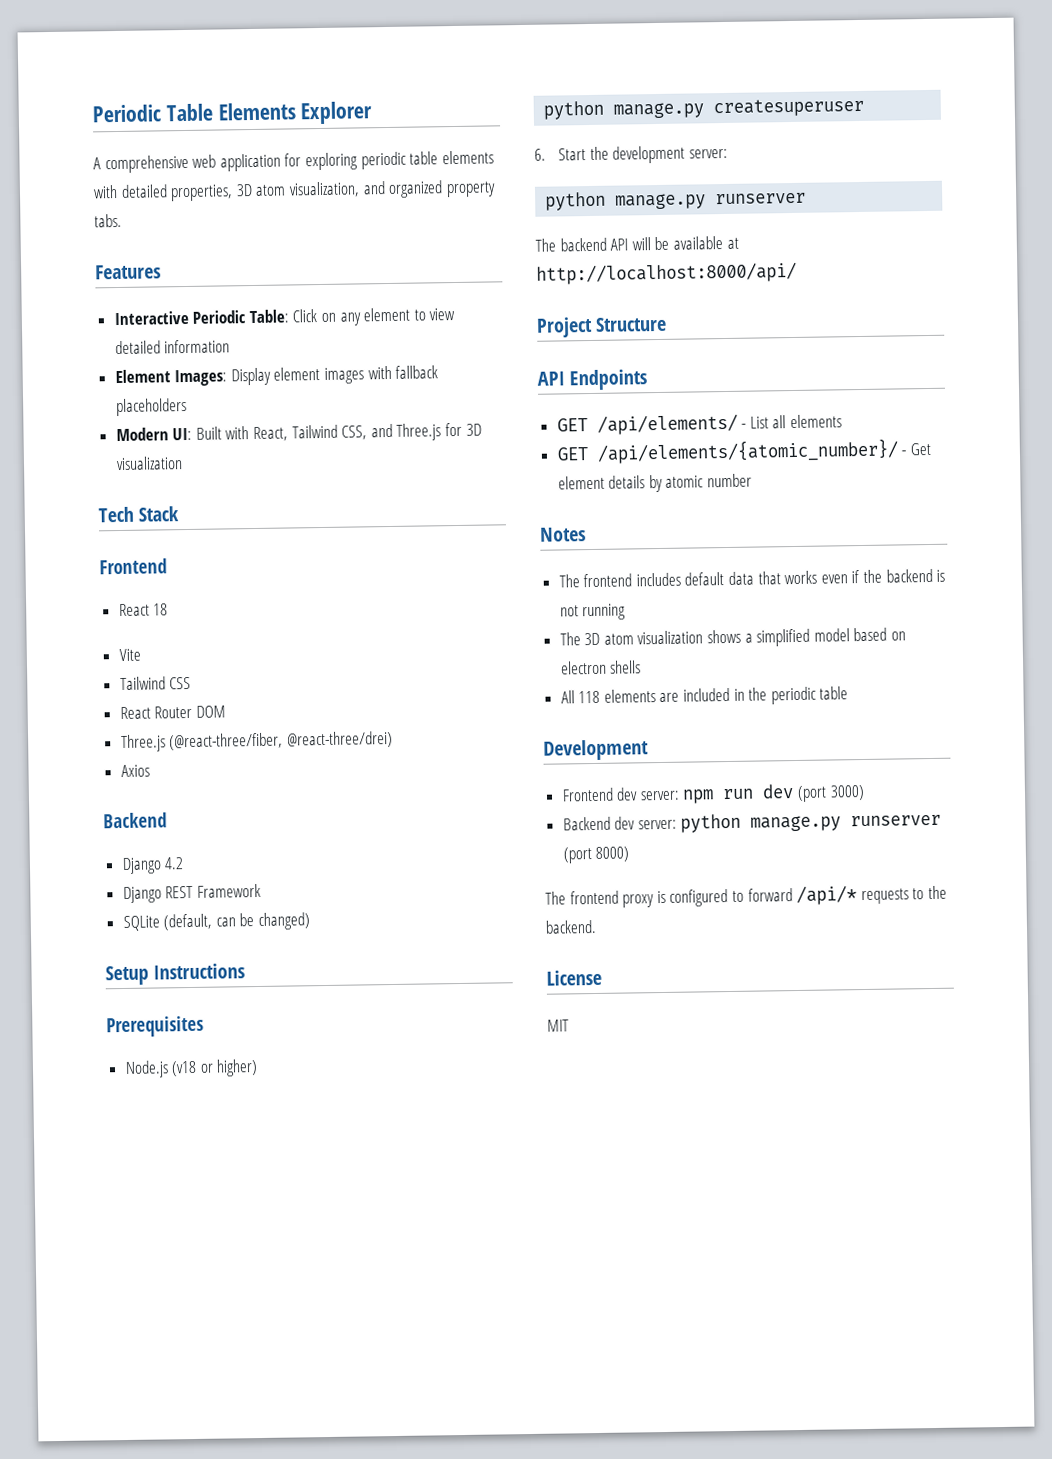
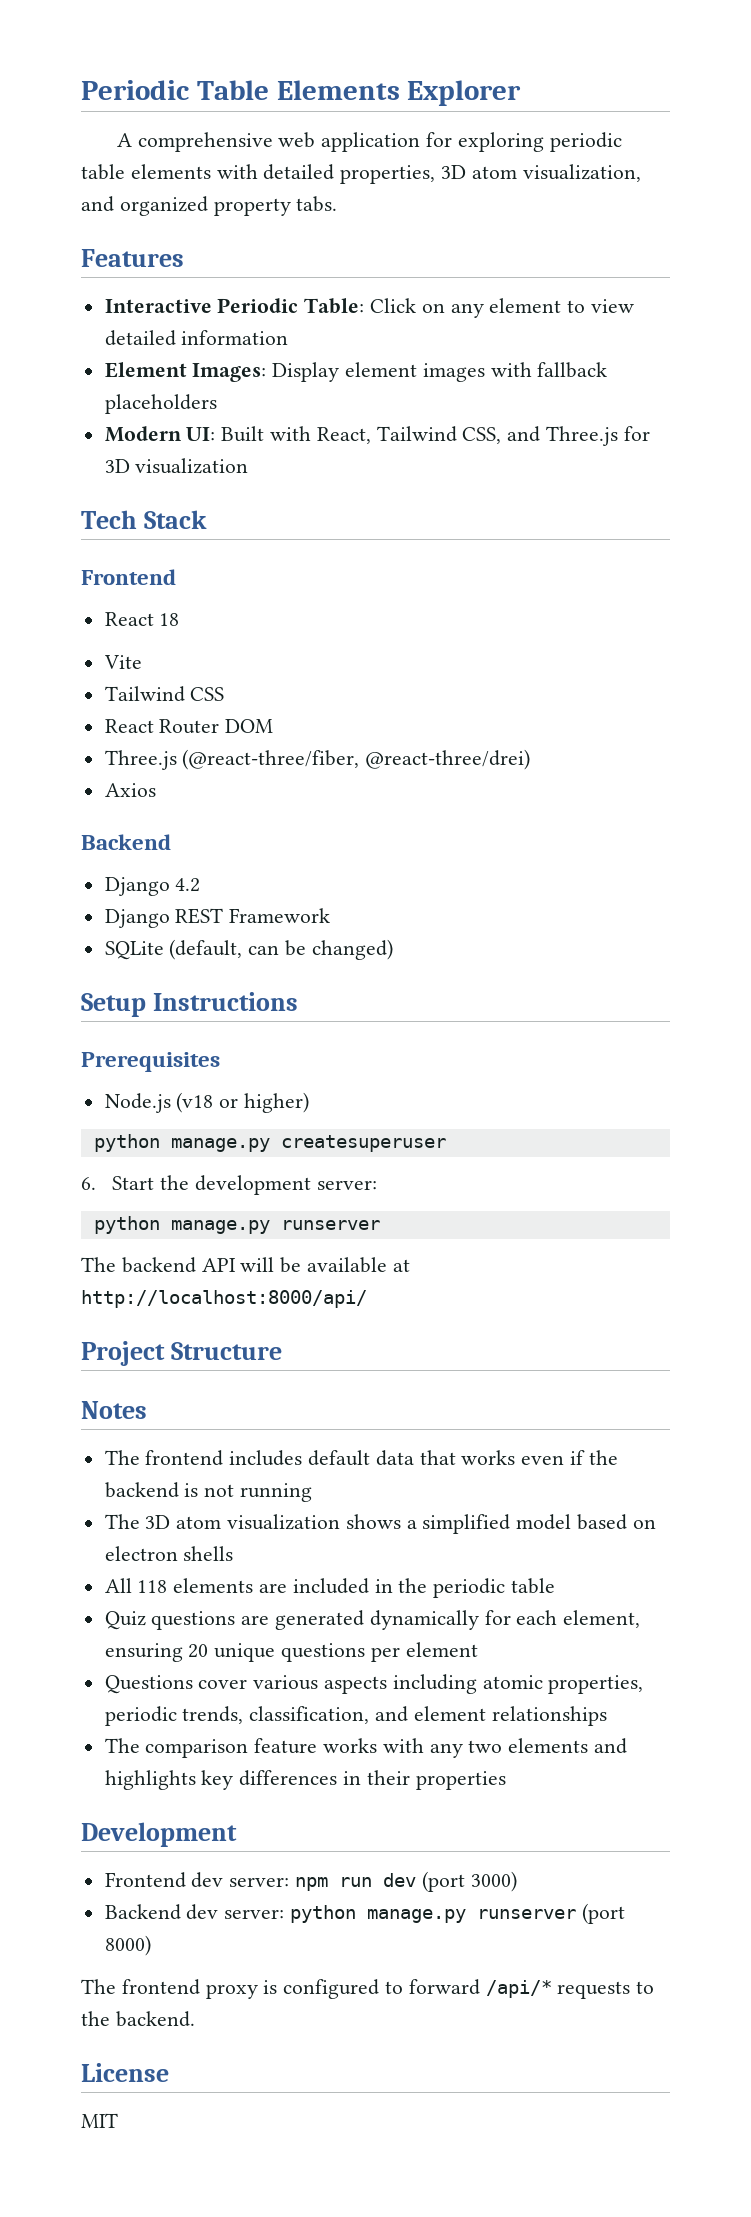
- API Endpoints
- GET /api/elements/ - List all elements
- GET /api/elements/{atomic_number}/ - Get element details by atomic number
+ Quiz questions are generated dynamically for each element, ensuring 20 unique questions per element
+ Questions cover various aspects including atomic properties, periodic trends, classification, and element relationships
+ The comparison feature works with any two elements and highlights key differences in their properties

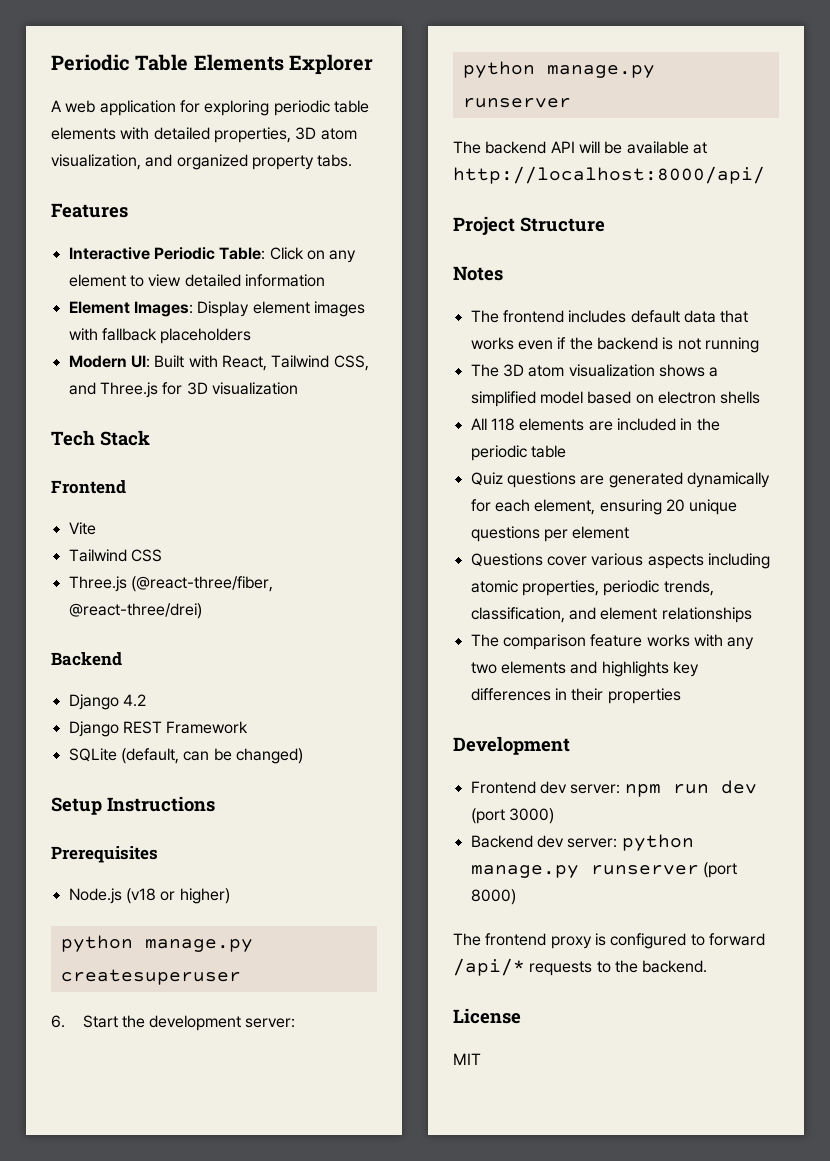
- A comprehensive web application for exploring periodic table elements with detailed properties, 3D atom visualization, and organized property tabs.
+ A web application for exploring periodic table elements with detailed properties, 3D atom visualization, and organized property tabs.
- React 18
- React Router DOM
- Axios

